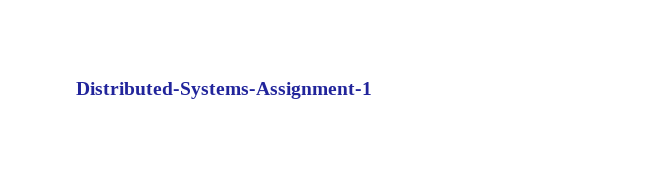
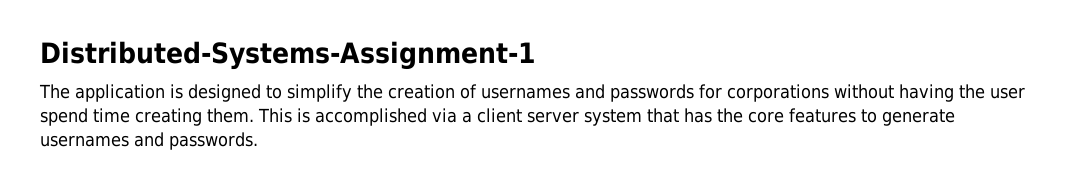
+ The application is designed to simplify the creation of usernames and passwords for corporations without having the user spend time creating them. This is accomplished via a client server system that has the core features to generate usernames and passwords.

